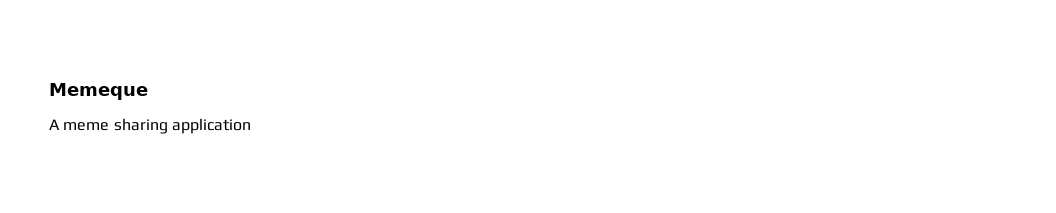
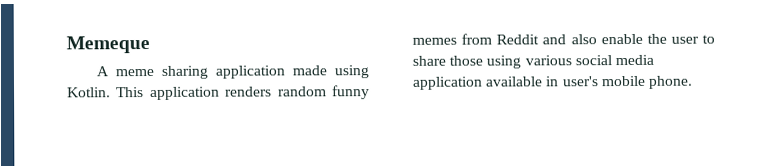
- A meme sharing application
+ A meme sharing application made using Kotlin. This application renders random funny memes from Reddit and also enable the user to share those using various social media application available in user's mobile phone.

